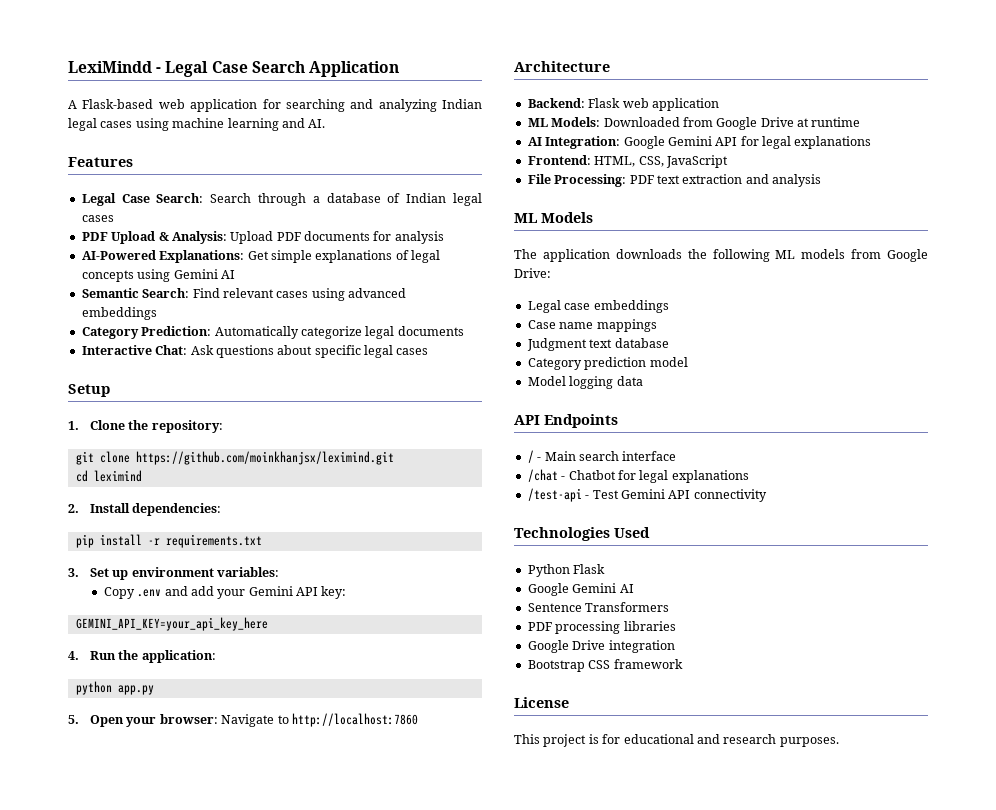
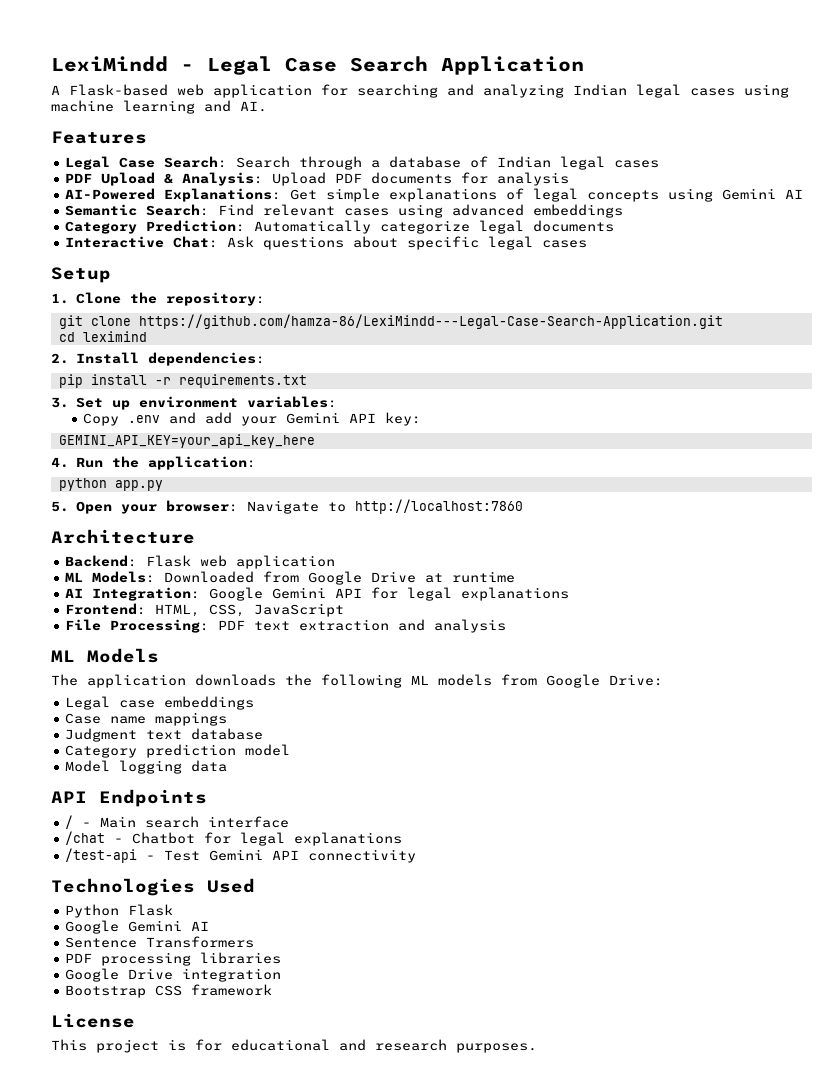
- git clone https://github.com/moinkhanjsx/leximind.git
+ git clone https://github.com/hamza-86/LexiMindd---Legal-Case-Search-Application.git

